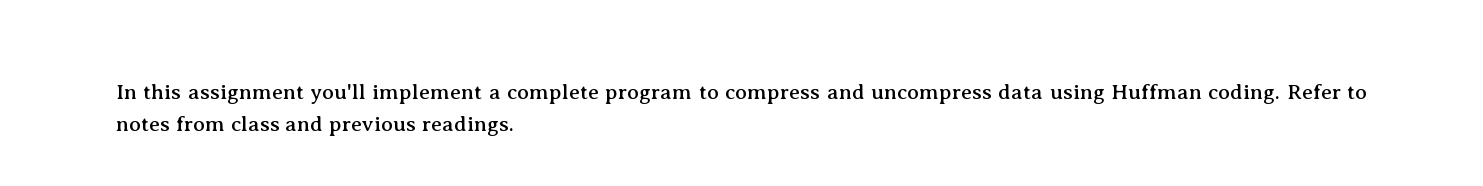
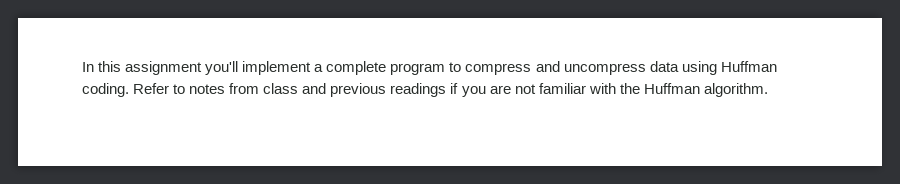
- Refer to notes from class and previous readings.
+ Refer to notes from class and previous readings if you are not familiar with the Huffman algorithm.

